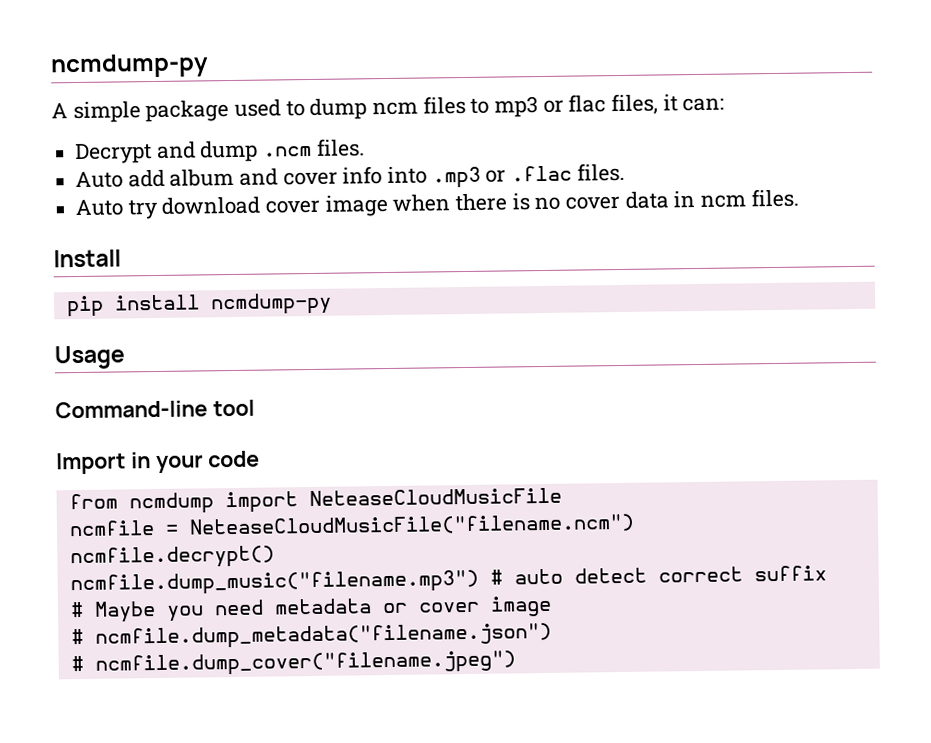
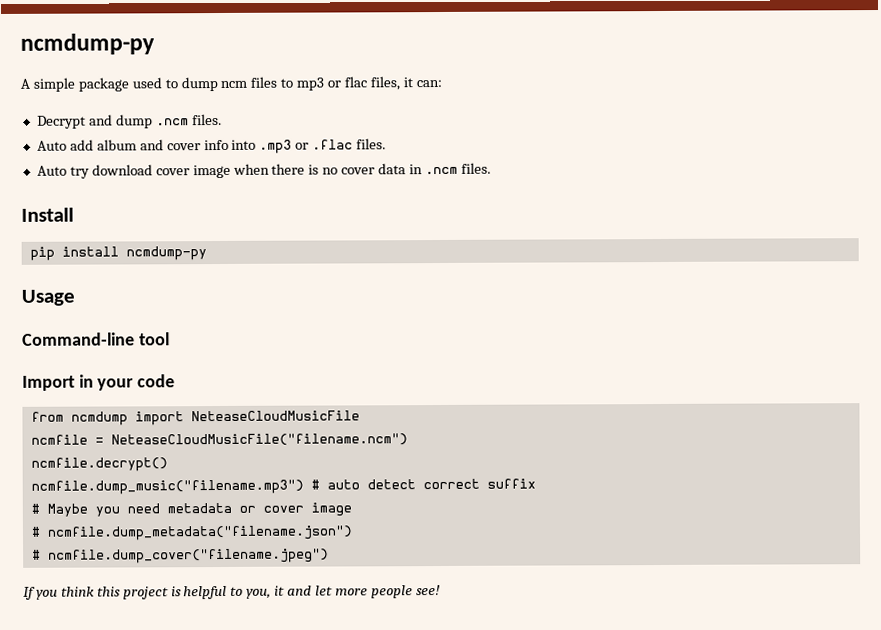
- Auto try download cover image when there is no cover data in ncm files.
+ Auto try download cover image when there is no cover data in .ncm files.
+ If you think this project is helpful to you, it and let more people see!

